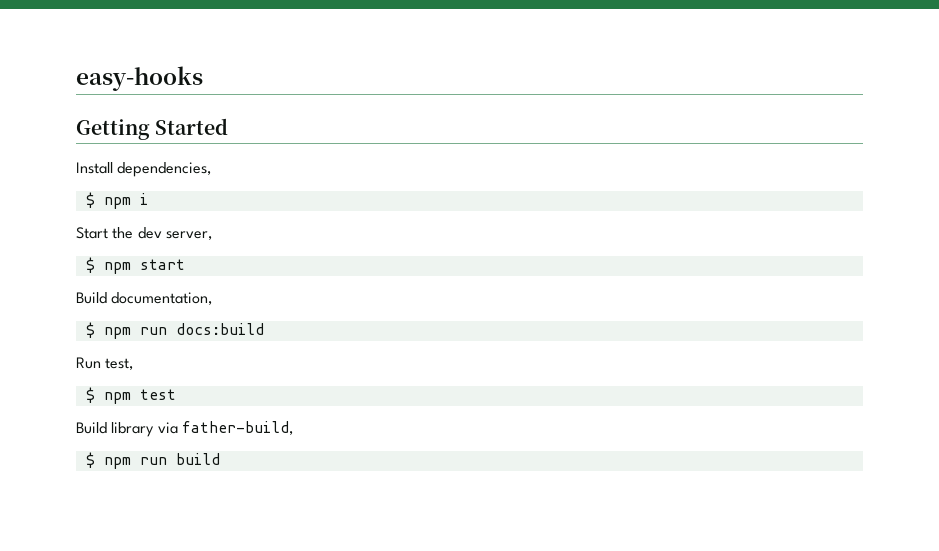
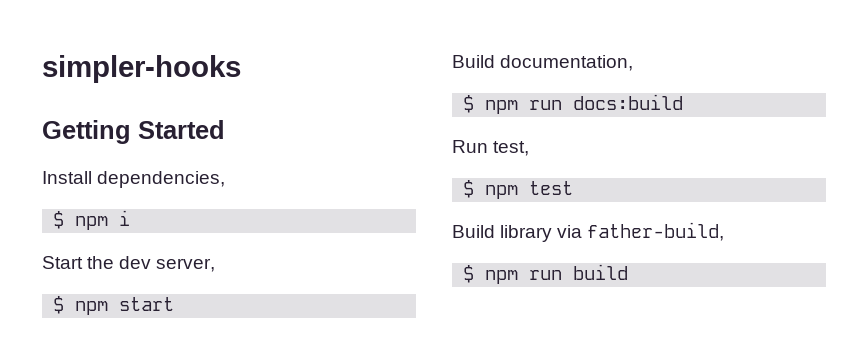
- easy-hooks
+ simpler-hooks

